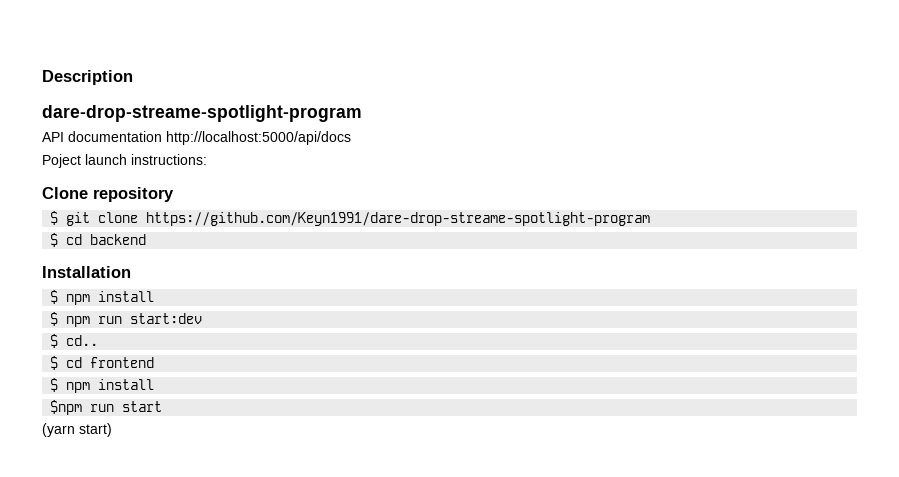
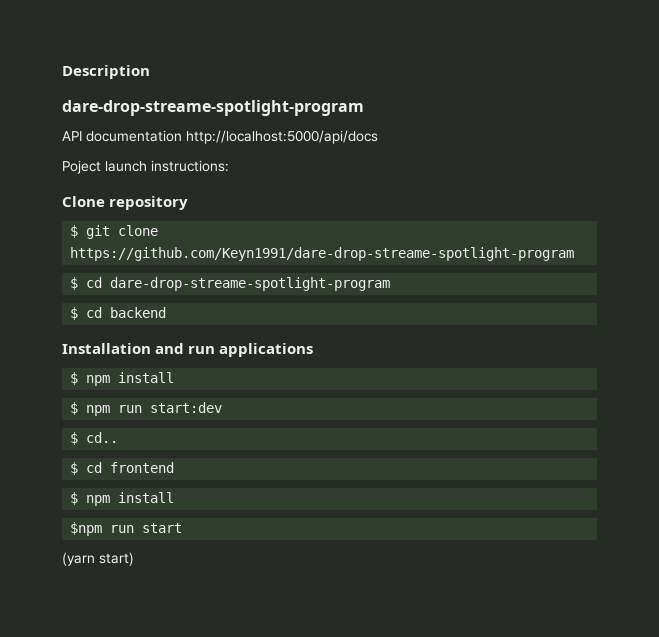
+ $ cd dare-drop-streame-spotlight-program
- Installation
+ Installation and run applications

